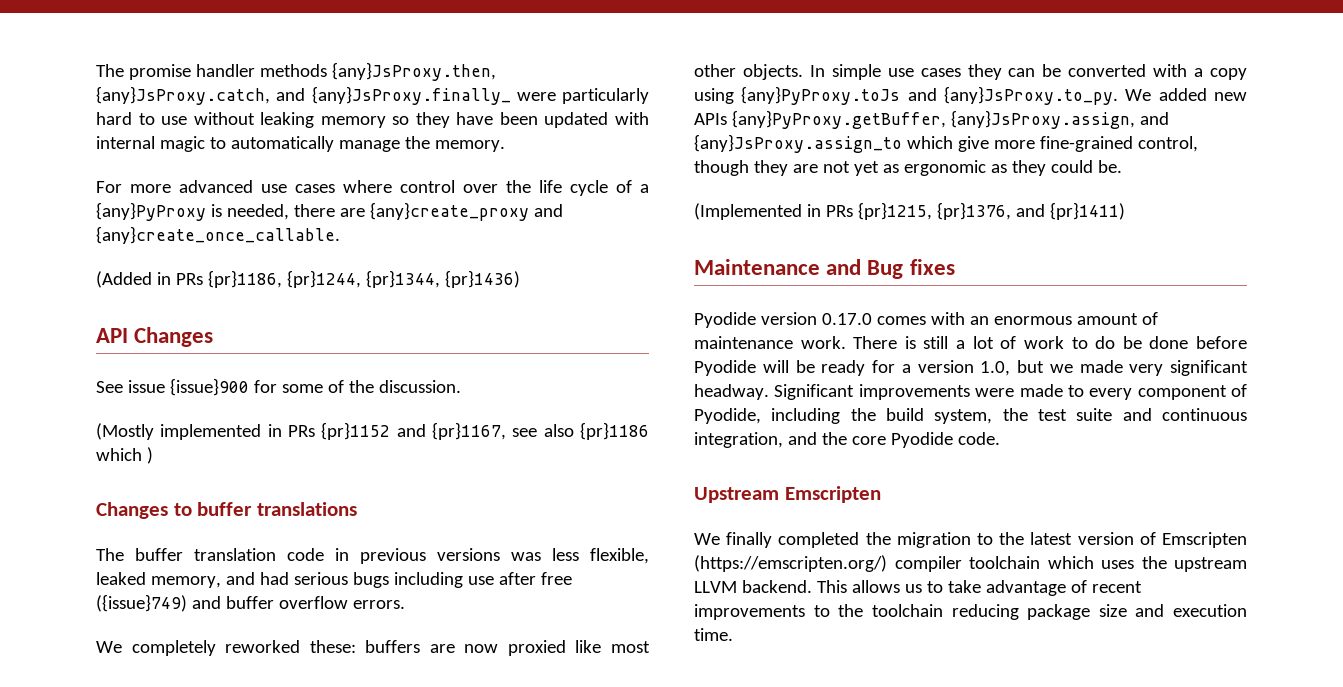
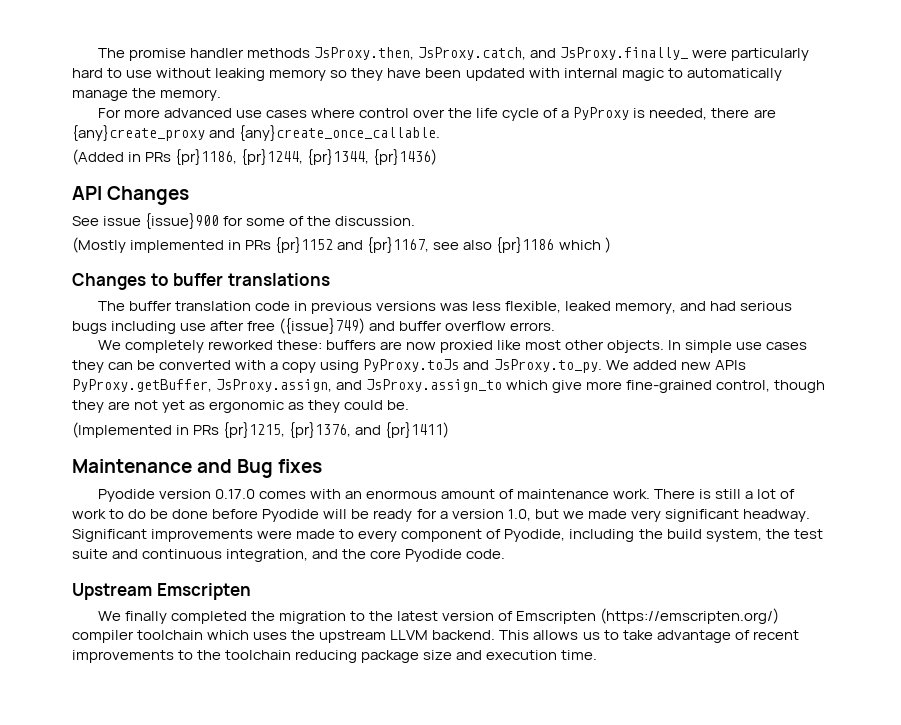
- The promise handler methods {any}JsProxy.then, {any}JsProxy.catch, and {any}JsProxy.finally_ were particularly hard to use without leaking memory so they have been updated with internal magic to automatically manage the memory.
+ The promise handler methods JsProxy.then, JsProxy.catch, and JsProxy.finally_ were particularly hard to use without leaking memory so they have been updated with internal magic to automatically manage the memory.
- For more advanced use cases where control over the life cycle of a {any}PyProxy is needed, there are {any}create_proxy and {any}create_once_callable.
+ For more advanced use cases where control over the life cycle of a PyProxy is needed, there are {any}create_proxy and {any}create_once_callable.
- In simple use cases they can be converted with a copy using {any}PyProxy.toJs and {any}JsProxy.to_py. We added new APIs {any}PyProxy.getBuffer, {any}JsProxy.assign, and {any}JsProxy.assign_to which give more fine-grained control, though they are not yet as ergonomic as they could be.
+ In simple use cases they can be converted with a copy using PyProxy.toJs and JsProxy.to_py. We added new APIs PyProxy.getBuffer, JsProxy.assign, and JsProxy.assign_to which give more fine-grained control, though they are not yet as ergonomic as they could be.

